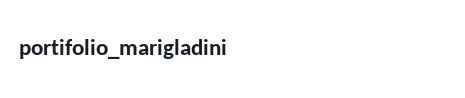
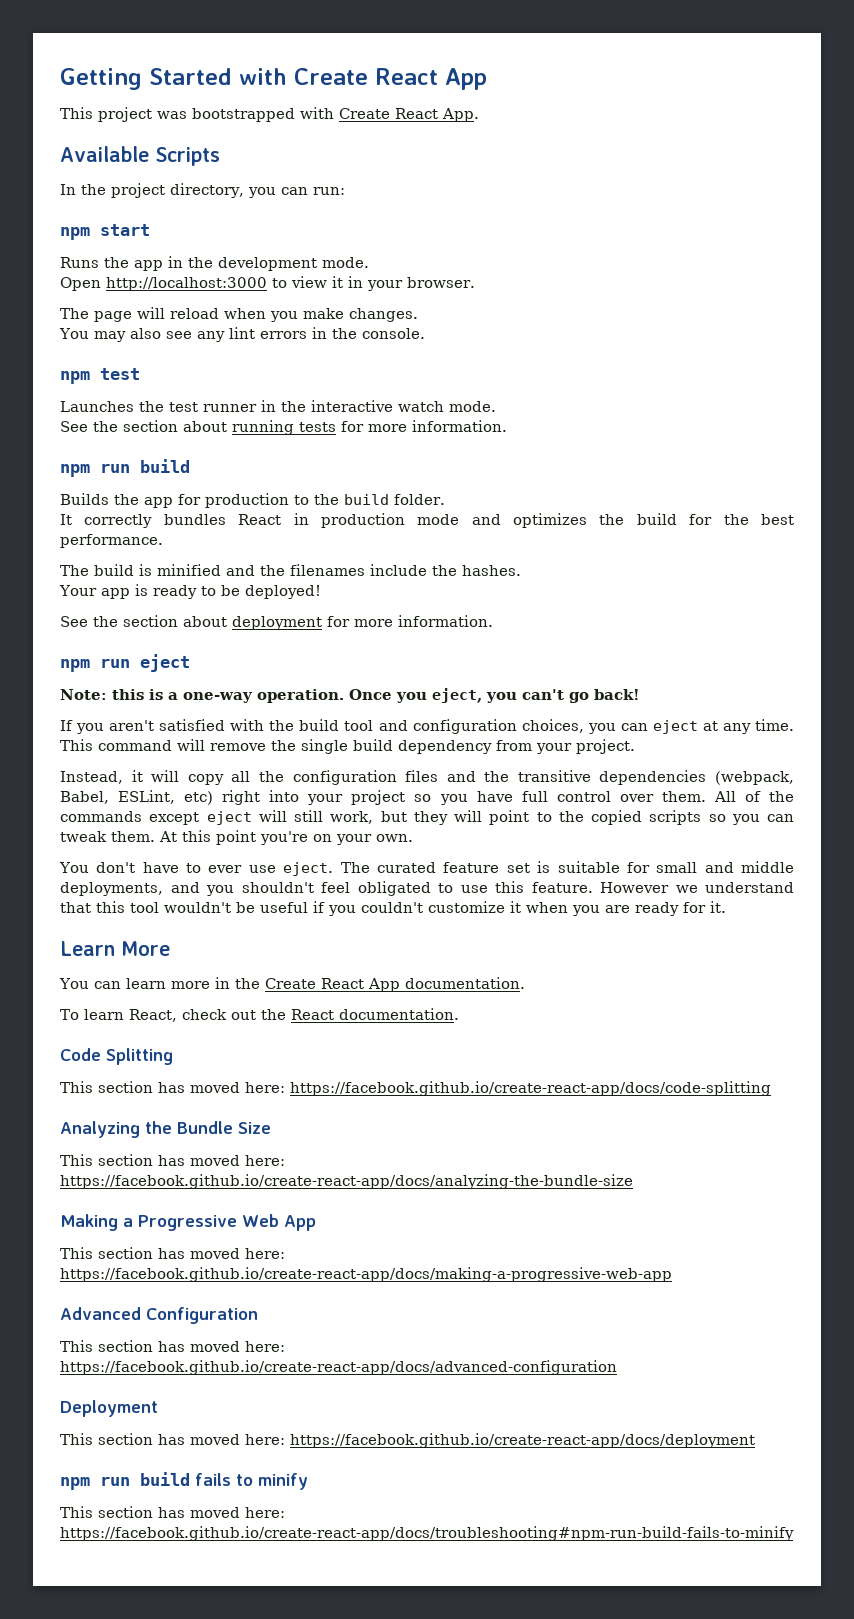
- portifolio_marigladini
+ Getting Started with Create React App
+ This project was bootstrapped with Create React App.
+ Available Scripts
+ In the project directory, you can run:
+ npm start
+ Runs the app in the development mode.
+ Open http://localhost:3000 to view it in your browser.
+ The page will reload when you make changes.
+ You may also see any lint errors in the console.
+ npm test
+ Launches the test runner in the interactive watch mode.
+ See the section about running tests for more information.
+ npm run build
+ Builds the app for production to the build folder.
+ It correctly bundles React in production mode and optimizes the build for the best performance.
+ The build is minified and the filenames include the hashes.
+ Your app is ready to be deployed!
+ See the section about deployment for more information.
+ npm run eject
+ Note: this is a one-way operation. Once you eject, you can't go back!
+ If you aren't satisfied with the build tool and configuration choices, you can eject at any time. This command will remove the single build dependency from your project.
+ Instead, it will copy all the configuration files and the transitive dependencies (webpack, Babel, ESLint, etc) right into your project so you have full control over them. All of the commands except eject will still work, but they will point to the copied scripts so you can tweak them. At this point you're on your own.
+ You don't have to ever use eject. The curated feature set is suitable for small and middle deployments, and you shouldn't feel obligated to use this feature. However we understand that this tool wouldn't be useful if you couldn't customize it when you are ready for it.
+ Learn More
+ You can learn more in the Create React App documentation.
+ To learn React, check out the React documentation.
+ Code Splitting
+ This section has moved here: https://facebook.github.io/create-react-app/docs/code-splitting
+ Analyzing the Bundle Size
+ This section has moved here: https://facebook.github.io/create-react-app/docs/analyzing-the-bundle-size
+ Making a Progressive Web App
+ This section has moved here: https://facebook.github.io/create-react-app/docs/making-a-progressive-web-app
+ Advanced Configuration
+ This section has moved here: https://facebook.github.io/create-react-app/docs/advanced-configuration
+ Deployment
+ This section has moved here: https://facebook.github.io/create-react-app/docs/deployment
+ npm run build fails to minify
+ This section has moved here: https://facebook.github.io/create-react-app/docs/troubleshooting#npm-run-build-fails-to-minify

